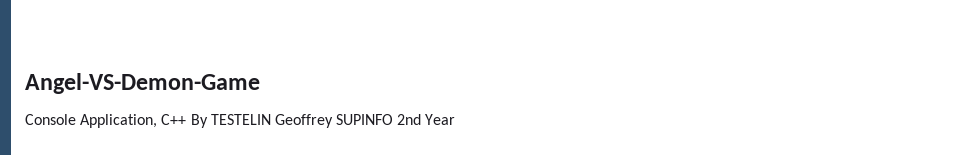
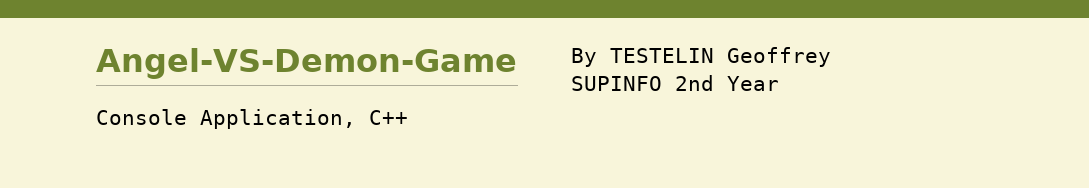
- Console Application, C++ By TESTELIN Geoffrey SUPINFO 2nd Year
+ Console Application, C++
+ By TESTELIN Geoffrey
+ SUPINFO 2nd Year

